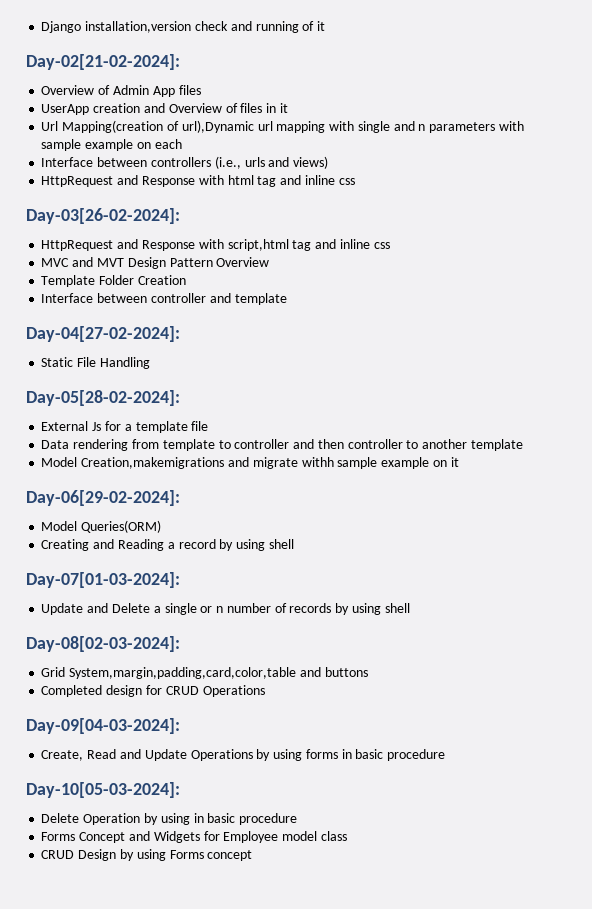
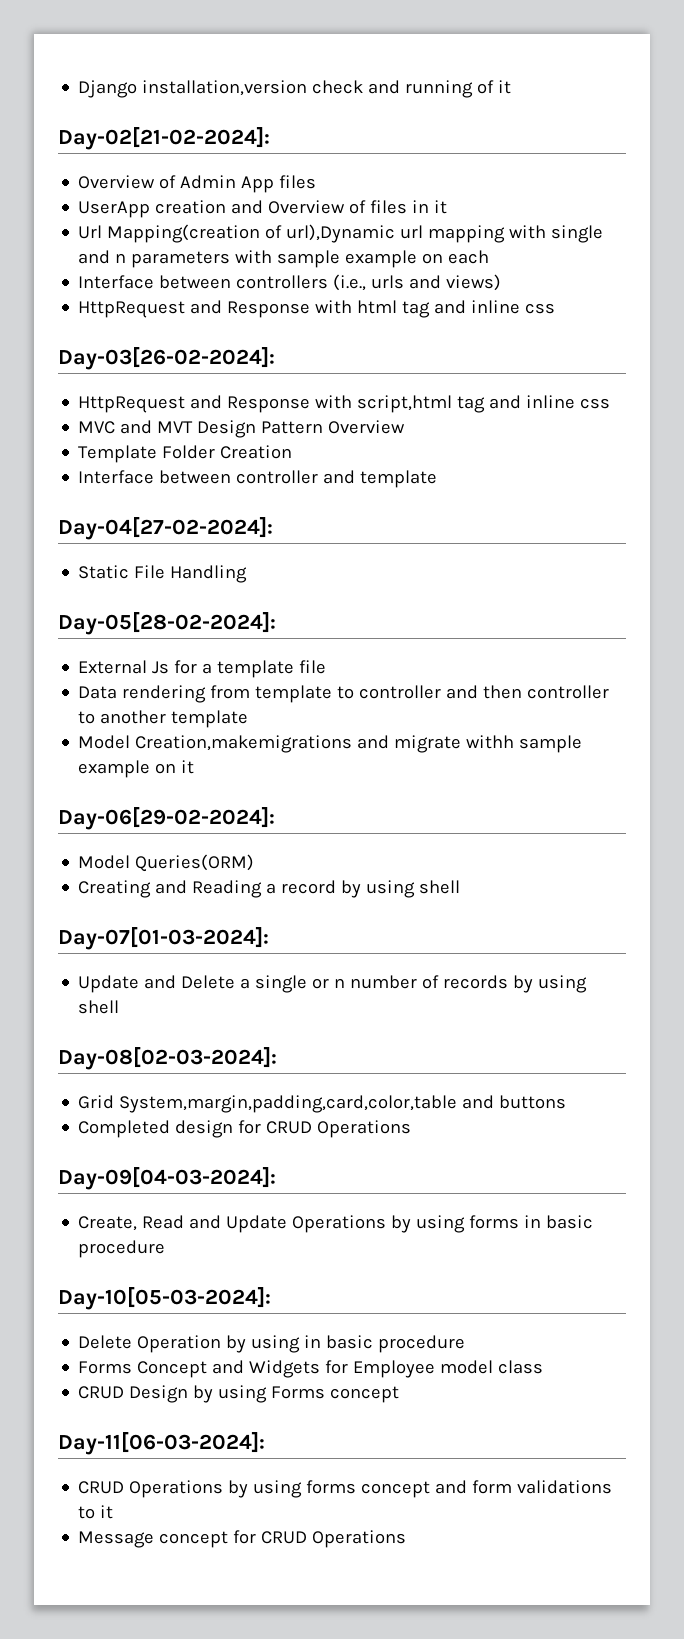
+ Day-11[06-03-2024]:
+ CRUD Operations by using forms concept and form validations to it
+ Message concept for CRUD Operations

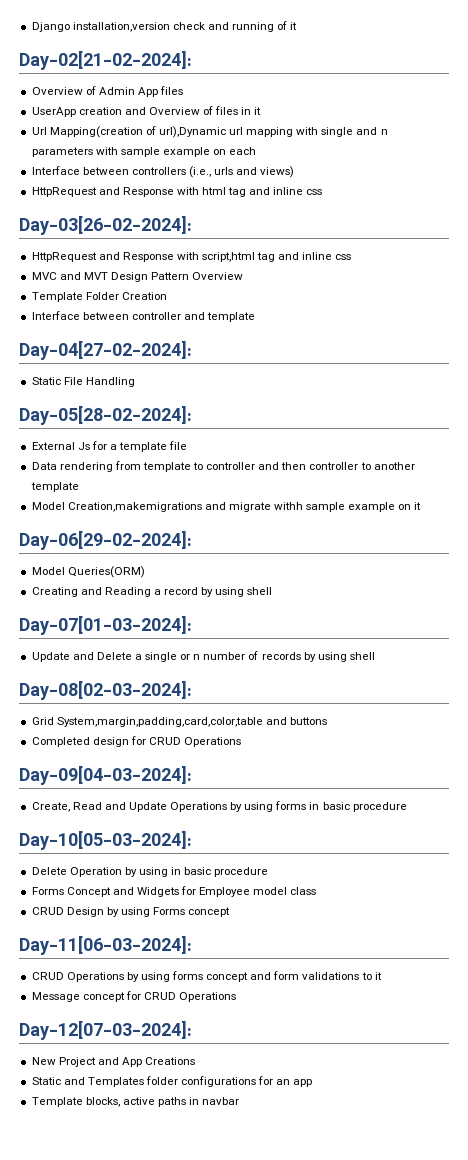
+ Day-12[07-03-2024]:
+ New Project and App Creations
+ Static and Templates folder configurations for an app
+ Template blocks, active paths in navbar

